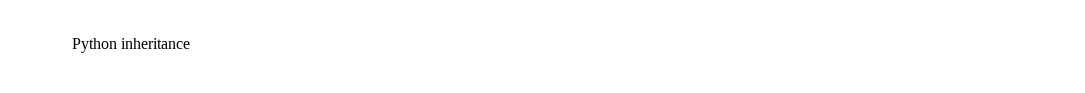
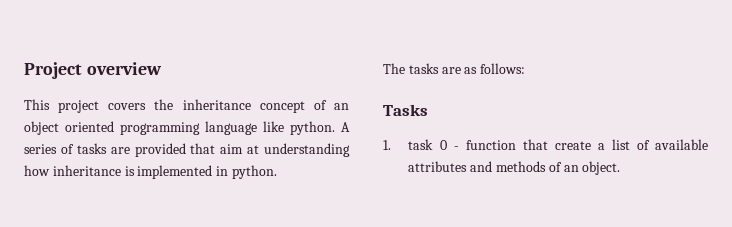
- Python inheritance
+ Project overview
+ This project covers the inheritance concept of an object oriented programming language like python. A series of tasks are provided that aim at understanding how inheritance is implemented in python.
+ The tasks are as follows:
+ Tasks
+ 1. task 0 - function that create a list of available attributes and methods of an object.

